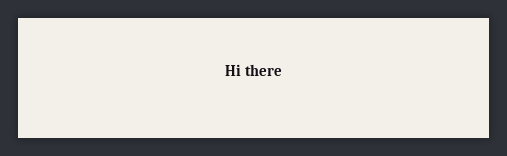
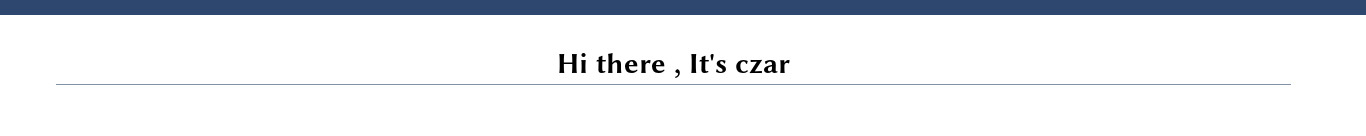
- Hi there
+ Hi there , It's czar

